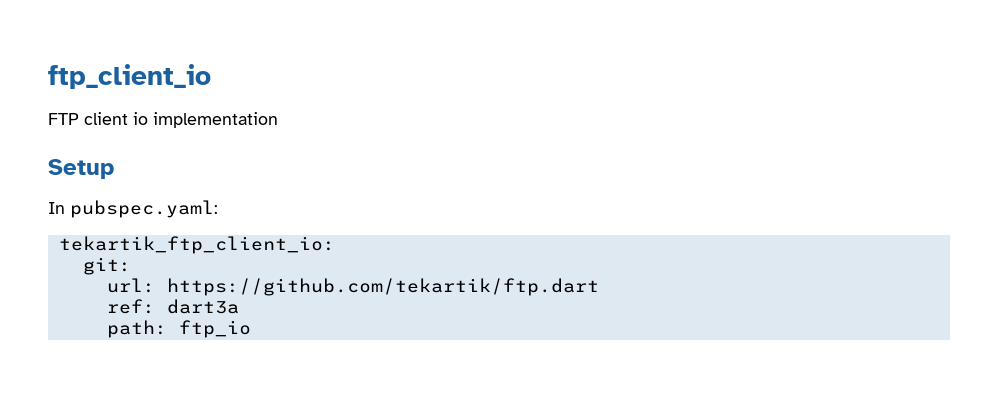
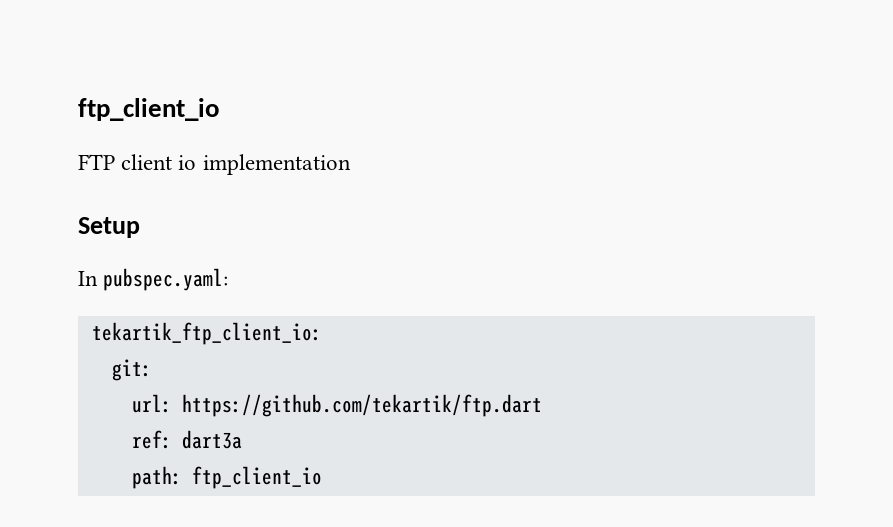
- path: ftp_io
+ path: ftp_client_io

